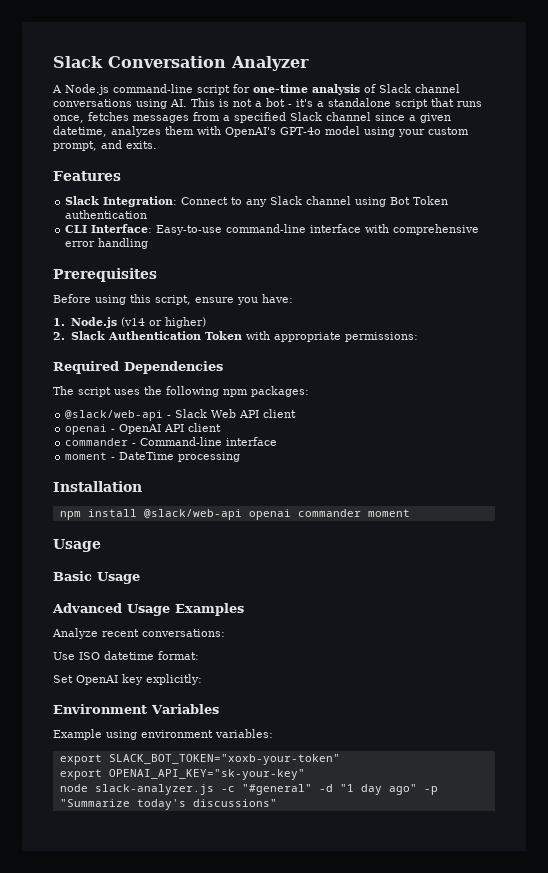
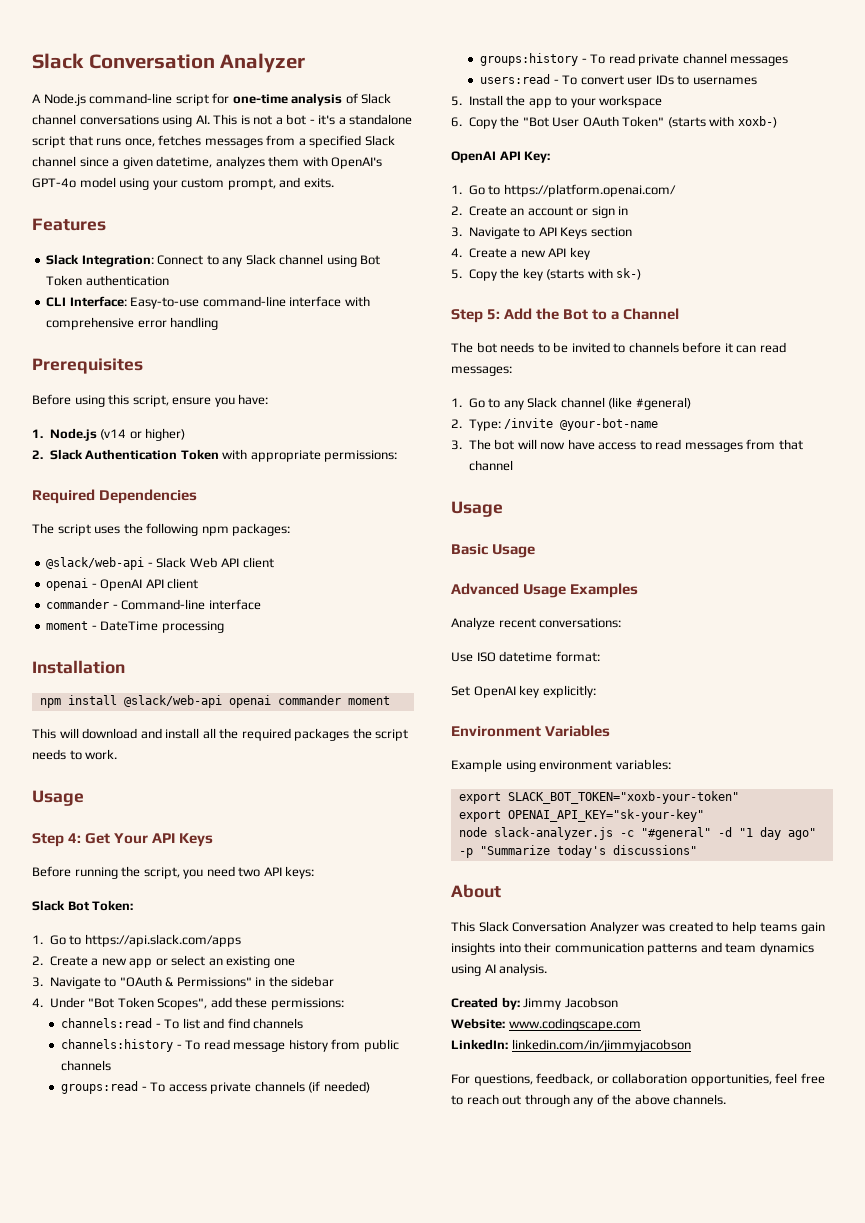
+ This will download and install all the required packages the script needs to work.
+ Usage
+ Step 4: Get Your API Keys
+ Before running the script, you need two API keys:
+ Slack Bot Token:
+ 1. Go to https://api.slack.com/apps
+ 2. Create a new app or select an existing one
+ 3. Navigate to "OAuth & Permissions" in the sidebar
+ 4. Under "Bot Token Scopes", add these permissions:
+ channels:read - To list and find channels
+ channels:history - To read message history from public channels
+ groups:read - To access private channels (if needed)
+ groups:history - To read private channel messages
+ users:read - To convert user IDs to usernames
+ 5. Install the app to your workspace
+ 6. Copy the "Bot User OAuth Token" (starts with xoxb-)
+ OpenAI API Key:
+ 1. Go to https://platform.openai.com/
+ 2. Create an account or sign in
+ 3. Navigate to API Keys section
+ 4. Create a new API key
+ 5. Copy the key (starts with sk-)
+ Step 5: Add the Bot to a Channel
+ The bot needs to be invited to channels before it can read messages:
+ 1. Go to any Slack channel (like #general)
+ 2. Type: /invite @your-bot-name
+ 3. The bot will now have access to read messages from that channel
+ About
+ This Slack Conversation Analyzer was created to help teams gain insights into their communication patterns and team dynamics using AI analysis.
+ Created by: Jimmy Jacobson
+ Website: www.codingscape.com
+ LinkedIn: linkedin.com/in/jimmyjacobson
+ For questions, feedback, or collaboration opportunities, feel free to reach out through any of the above channels.

